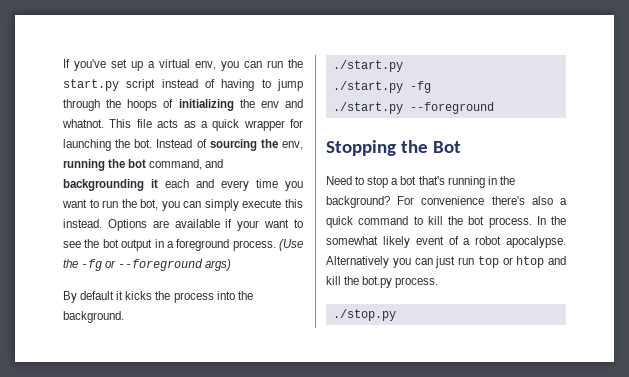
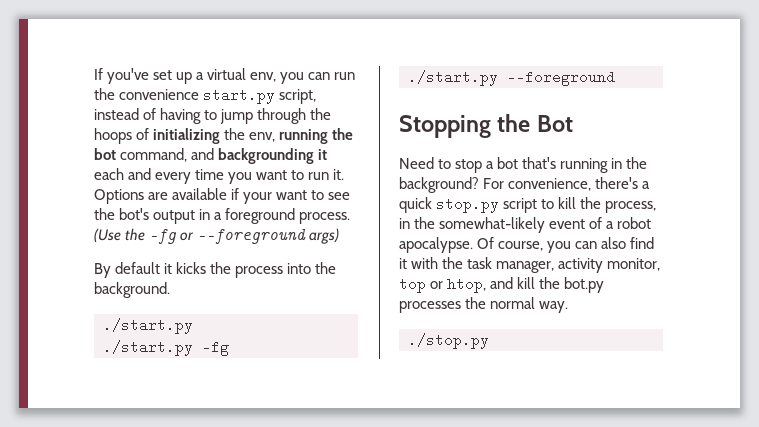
- If you've set up a virtual env, you can run the start.py script instead of having to jump through the hoops of initializing the env and whatnot. This file acts as a quick wrapper for launching the bot. Instead of sourcing the env, running the bot command, and backgrounding it each and every time you want to run the bot, you can simply execute this instead.
+ If you've set up a virtual env, you can run the convenience start.py script, instead of having to jump through the hoops of initializing the env, running the bot command, and backgrounding it each and every time you want to run it.
- Options are available if your want to see the bot output in a foreground process.
+ Options are available if your want to see the bot's output in a foreground process.
- For convenience there's also a quick command to kill the bot process. In the somewhat likely event of a robot apocalypse.
+ For convenience, there's a quick stop.py script to kill the process, in the somewhat-likely event of a robot apocalypse.
- Alternatively you can just run top or htop and kill the bot.py process.
+ Of course, you can also find it with the task manager, activity monitor, top or htop, and kill the bot.py processes the normal way.

